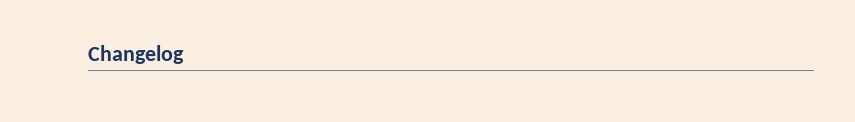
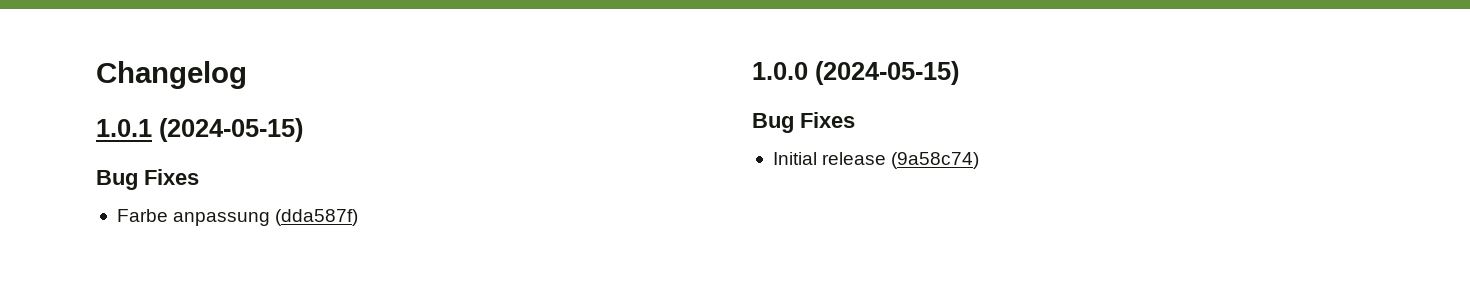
+ 1.0.1 (2024-05-15)
+ Bug Fixes
+ Farbe anpassung (dda587f)
+ 1.0.0 (2024-05-15)
+ Bug Fixes
+ Initial release (9a58c74)

